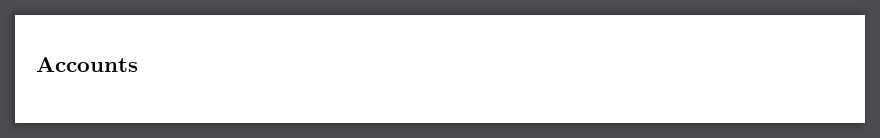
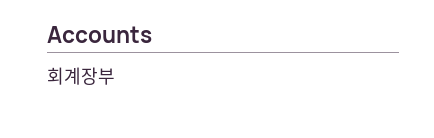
+ 회계장부

